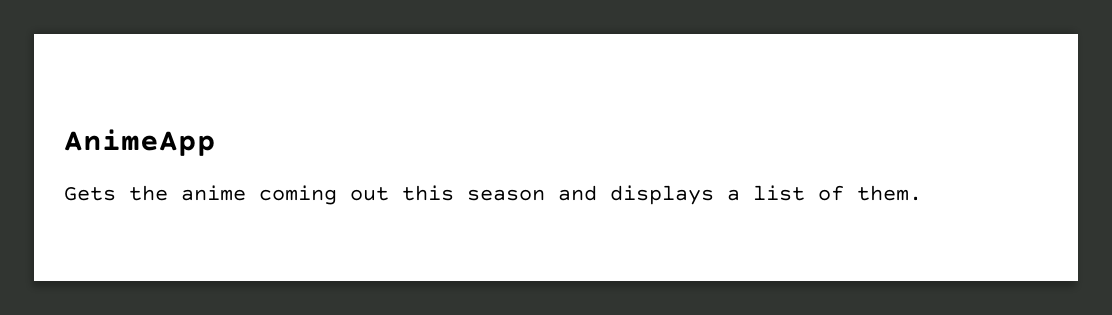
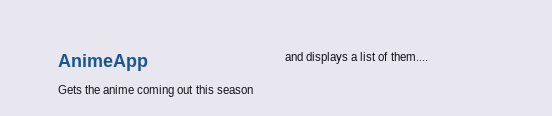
- Gets the anime coming out this season and displays a list of them.
+ Gets the anime coming out this season and displays a list of them....

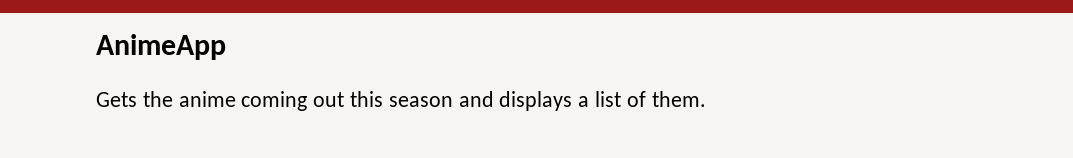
- Gets the anime coming out this season and displays a list of them....
+ Gets the anime coming out this season and displays a list of them.

